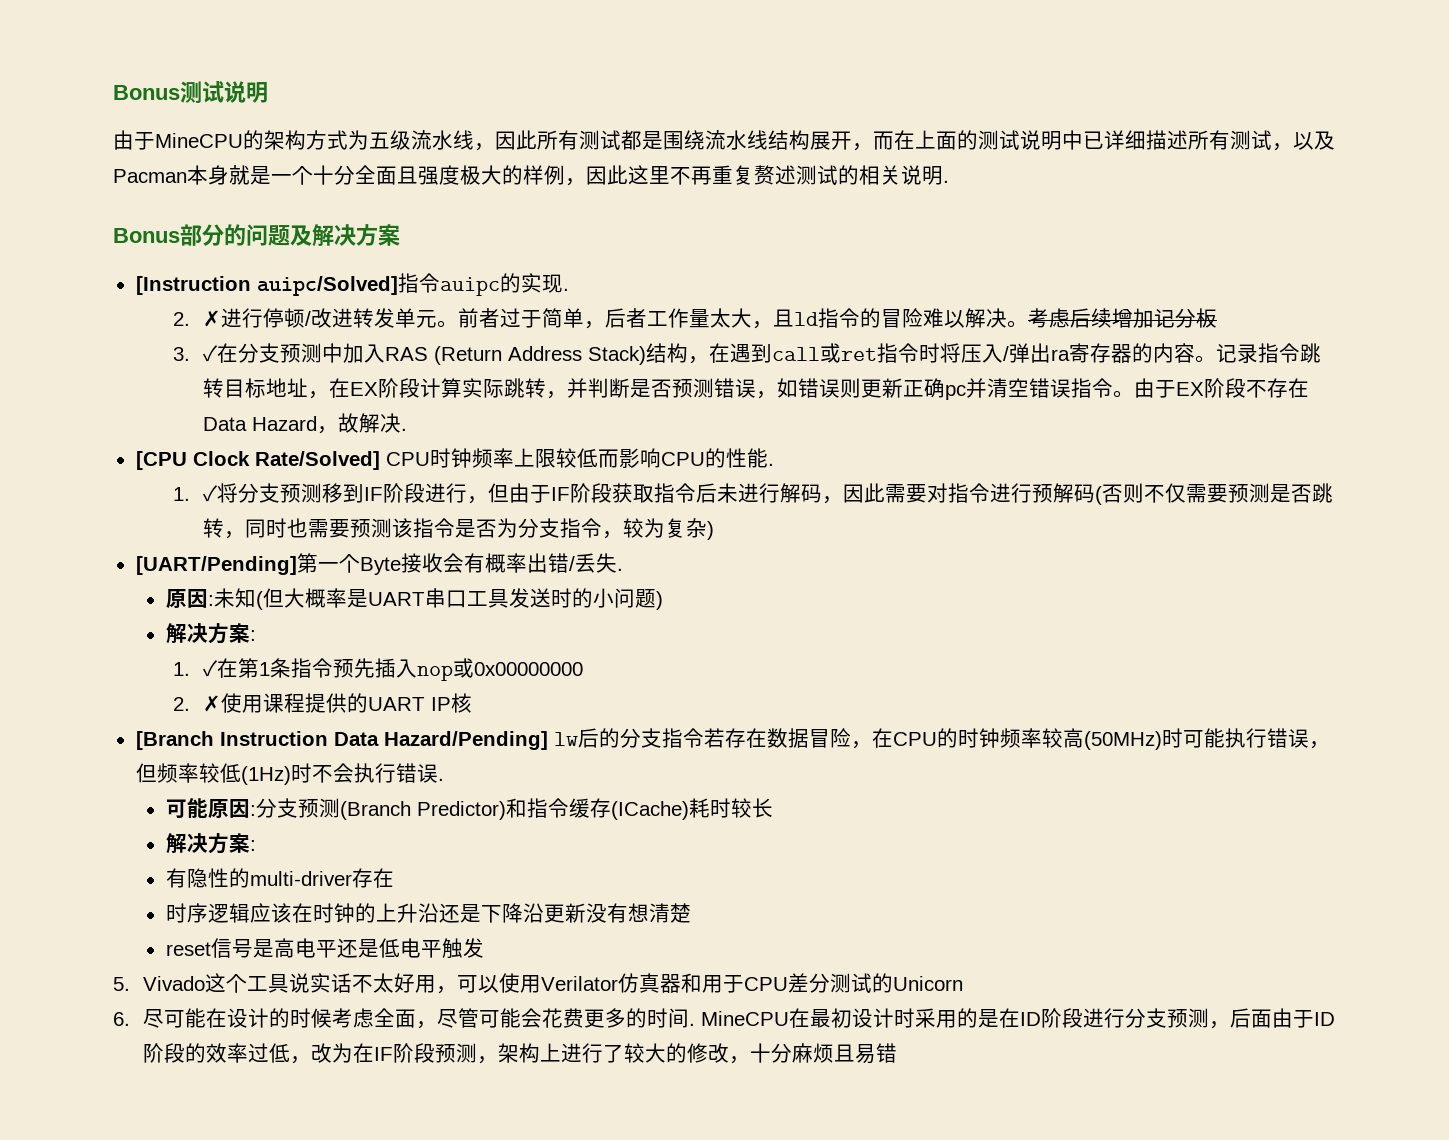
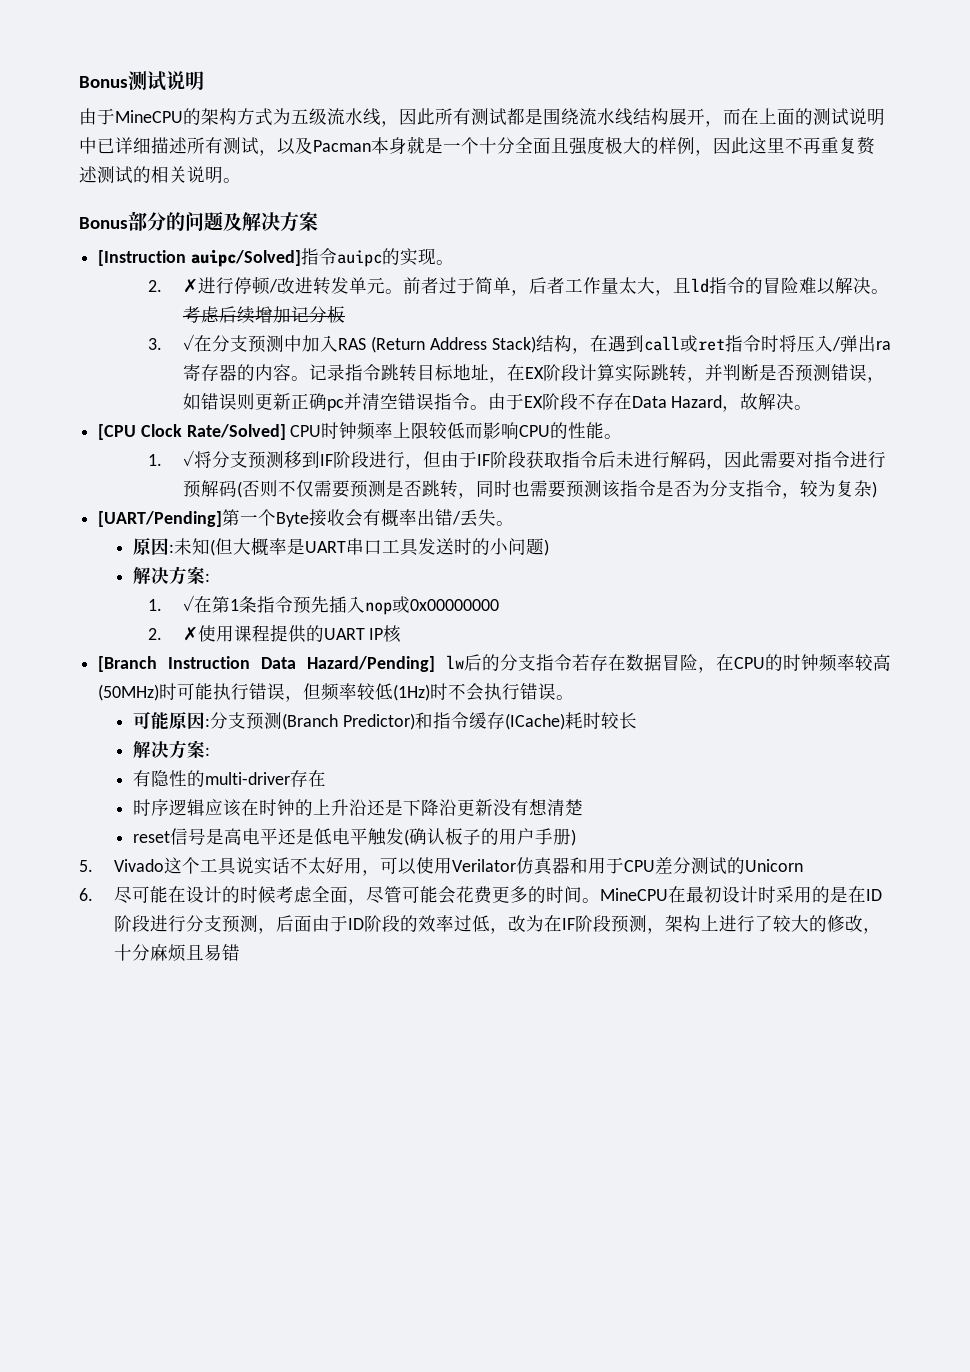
- 由于MineCPU的架构方式为五级流水线，因此所有测试都是围绕流水线结构展开，而在上面的测试说明中已详细描述所有测试，以及Pacman本身就是一个十分全面且强度极大的样例，因此这里不再重复赘述测试的相关说明.
+ 由于MineCPU的架构方式为五级流水线，因此所有测试都是围绕流水线结构展开，而在上面的测试说明中已详细描述所有测试，以及Pacman本身就是一个十分全面且强度极大的样例，因此这里不再重复赘述测试的相关说明。
- [Instruction auipc/Solved]指令auipc的实现.
+ [Instruction auipc/Solved]指令auipc的实现。
- 由于EX阶段不存在Data Hazard，故解决.
+ 由于EX阶段不存在Data Hazard，故解决。
- [CPU Clock Rate/Solved] CPU时钟频率上限较低而影响CPU的性能.
+ [CPU Clock Rate/Solved] CPU时钟频率上限较低而影响CPU的性能。
- [UART/Pending]第一个Byte接收会有概率出错/丢失.
+ [UART/Pending]第一个Byte接收会有概率出错/丢失。
- [Branch Instruction Data Hazard/Pending] lw后的分支指令若存在数据冒险，在CPU的时钟频率较高(50MHz)时可能执行错误，但频率较低(1Hz)时不会执行错误.
+ [Branch Instruction Data Hazard/Pending] lw后的分支指令若存在数据冒险，在CPU的时钟频率较高(50MHz)时可能执行错误，但频率较低(1Hz)时不会执行错误。
- reset信号是高电平还是低电平触发
+ reset信号是高电平还是低电平触发(确认板子的用户手册)
- 6.尽可能在设计的时候考虑全面，尽管可能会花费更多的时间.
+ 6.尽可能在设计的时候考虑全面，尽管可能会花费更多的时间。

